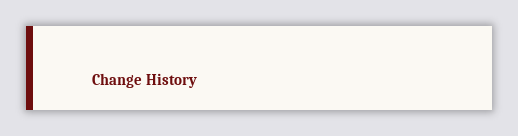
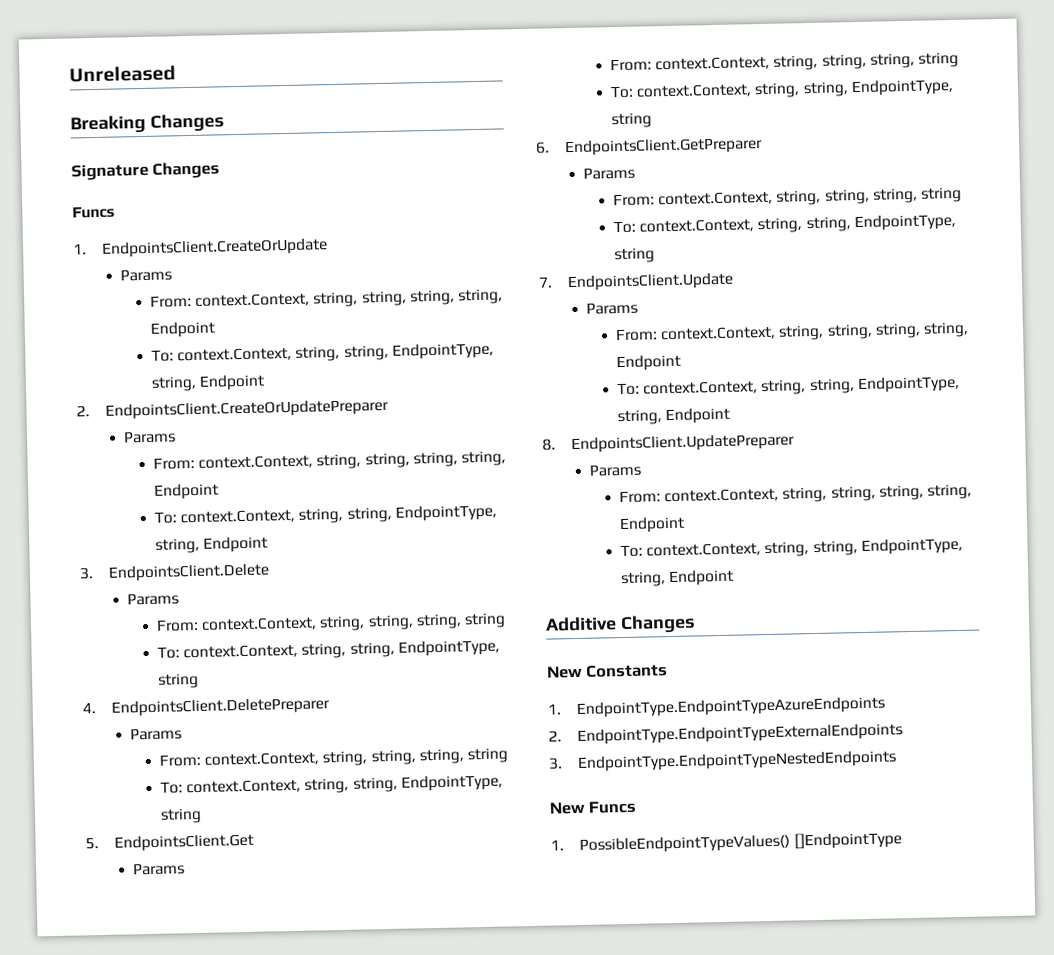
- Change History
+ Unreleased
+ Breaking Changes
+ Signature Changes
+ Funcs
+ 1. EndpointsClient.CreateOrUpdate
+ Params
+ From: context.Context, string, string, string, string, Endpoint
+ To: context.Context, string, string, EndpointType, string, Endpoint
+ 2. EndpointsClient.CreateOrUpdatePreparer
+ Params
+ From: context.Context, string, string, string, string, Endpoint
+ To: context.Context, string, string, EndpointType, string, Endpoint
+ 3. EndpointsClient.Delete
+ Params
+ From: context.Context, string, string, string, string
+ To: context.Context, string, string, EndpointType, string
+ 4. EndpointsClient.DeletePreparer
+ Params
+ From: context.Context, string, string, string, string
+ To: context.Context, string, string, EndpointType, string
+ 5. EndpointsClient.Get
+ Params
+ From: context.Context, string, string, string, string
+ To: context.Context, string, string, EndpointType, string
+ 6. EndpointsClient.GetPreparer
+ Params
+ From: context.Context, string, string, string, string
+ To: context.Context, string, string, EndpointType, string
+ 7. EndpointsClient.Update
+ Params
+ From: context.Context, string, string, string, string, Endpoint
+ To: context.Context, string, string, EndpointType, string, Endpoint
+ 8. EndpointsClient.UpdatePreparer
+ Params
+ From: context.Context, string, string, string, string, Endpoint
+ To: context.Context, string, string, EndpointType, string, Endpoint
+ Additive Changes
+ New Constants
+ 1. EndpointType.EndpointTypeAzureEndpoints
+ 2. EndpointType.EndpointTypeExternalEndpoints
+ 3. EndpointType.EndpointTypeNestedEndpoints
+ New Funcs
+ 1. PossibleEndpointTypeValues() []EndpointType

